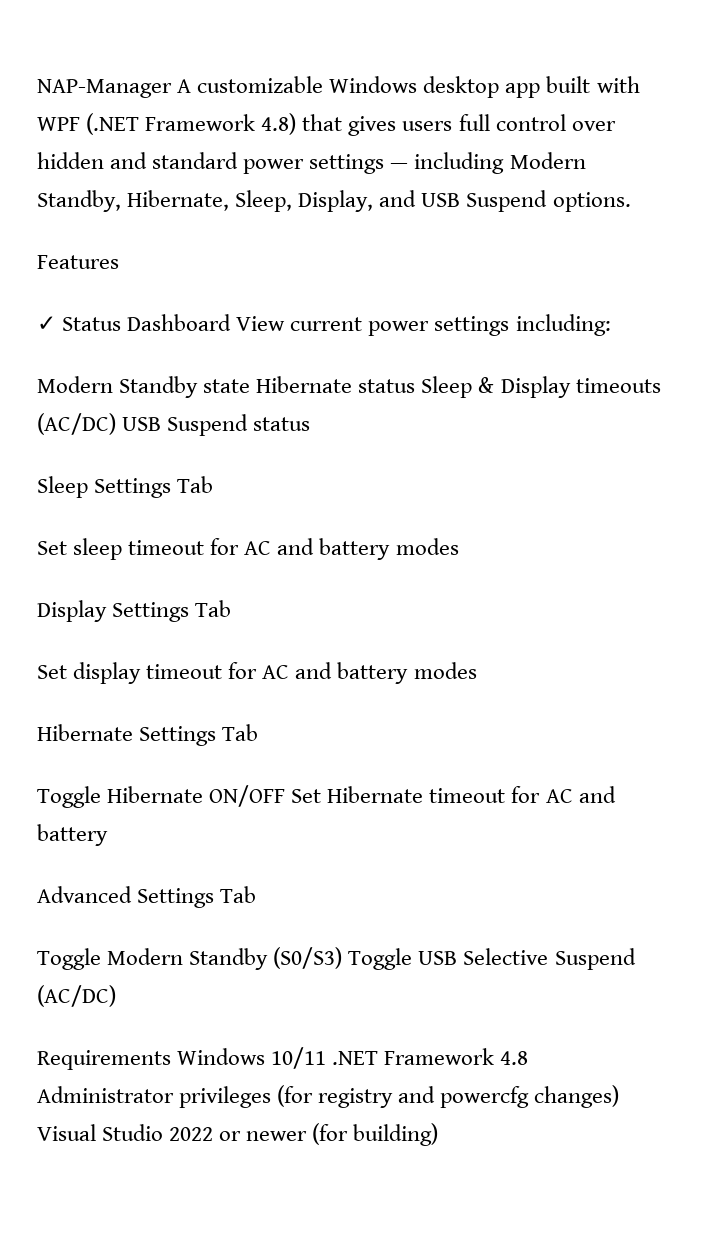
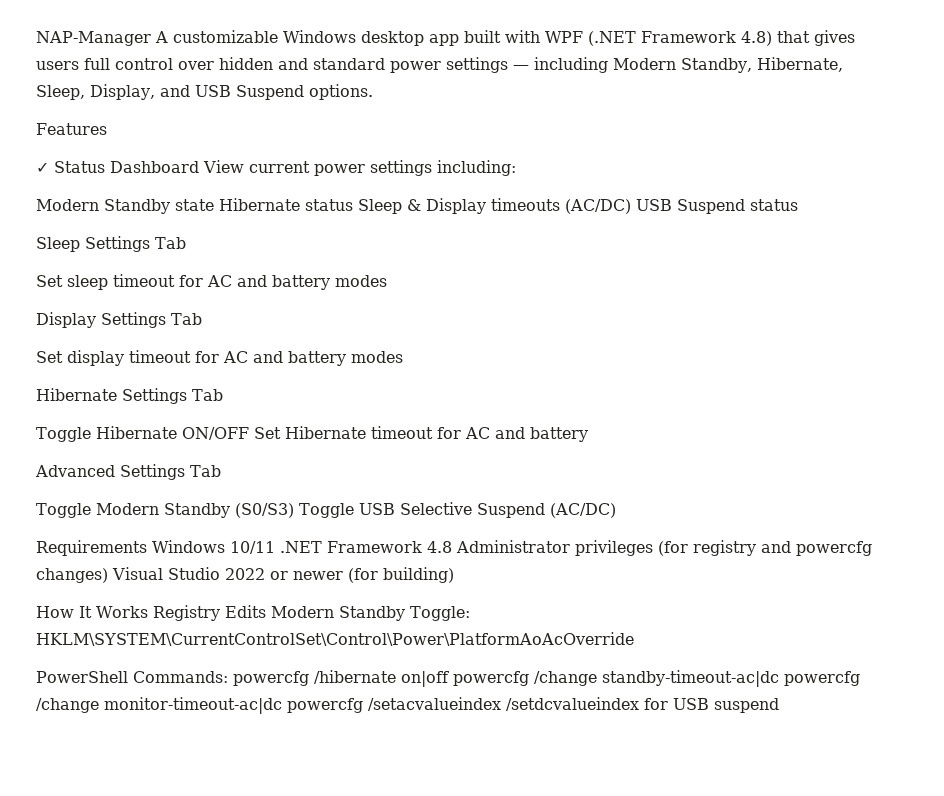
+ How It Works Registry Edits Modern Standby Toggle: HKLM\SYSTEM\CurrentControlSet\Control\Power\PlatformAoAcOverride
+ PowerShell Commands: powercfg /hibernate on|off powercfg /change standby-timeout-ac|dc powercfg /change monitor-timeout-ac|dc powercfg /setacvalueindex /setdcvalueindex for USB suspend

